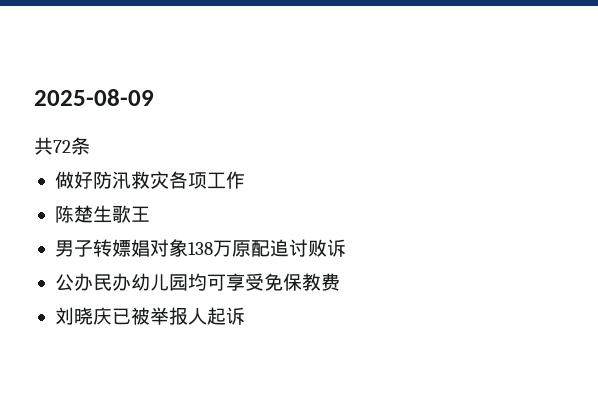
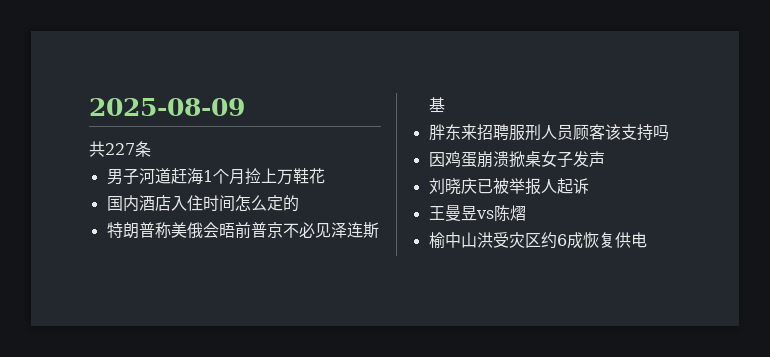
- 共72条
+ 共227条
- 做好防汛救灾各项工作
- 陈楚生歌王
- 男子转嫖娼对象138万原配追讨败诉
- 公办民办幼儿园均可享受免保教费
+ 男子河道赶海1个月捡上万鞋花
+ 国内酒店入住时间怎么定的
+ 特朗普称美俄会晤前普京不必见泽连斯基
+ 胖东来招聘服刑人员顾客该支持吗
+ 因鸡蛋崩溃掀桌女子发声
+ 王曼昱vs陈熠
+ 榆中山洪受灾区约6成恢复供电

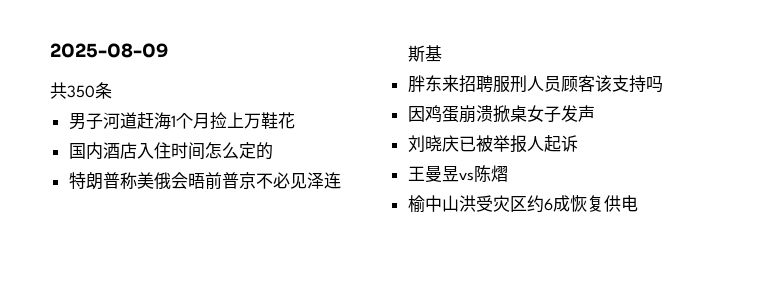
- 共227条
+ 共350条

